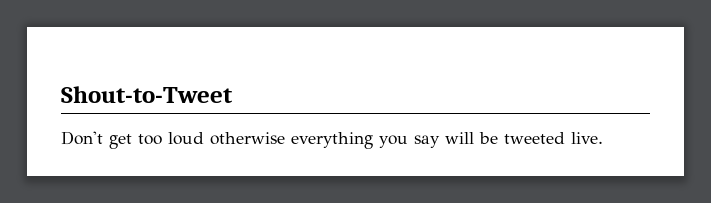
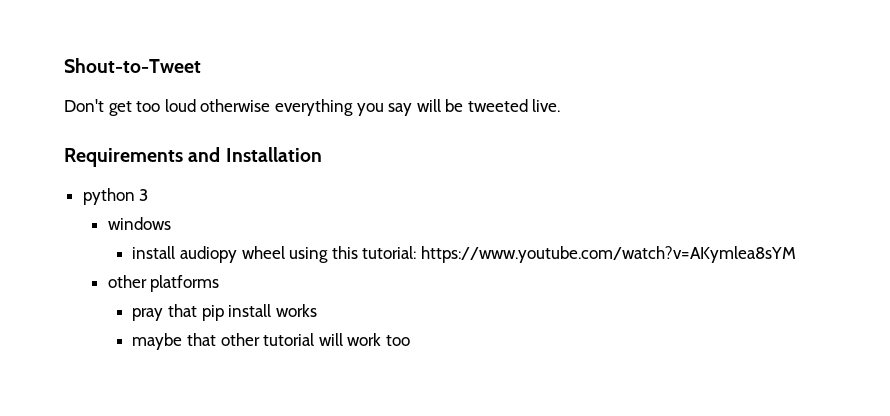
+ Requirements and Installation
+ python 3
+ windows
+ install audiopy wheel using this tutorial: https://www.youtube.com/watch?v=AKymlea8sYM
+ other platforms
+ pray that pip install works
+ maybe that other tutorial will work too

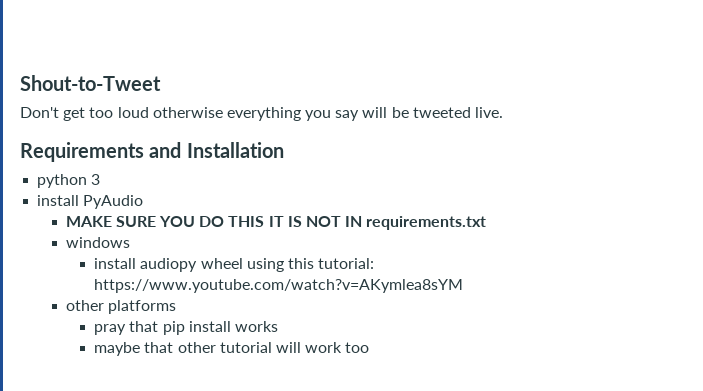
+ install PyAudio
+ MAKE SURE YOU DO THIS IT IS NOT IN requirements.txt

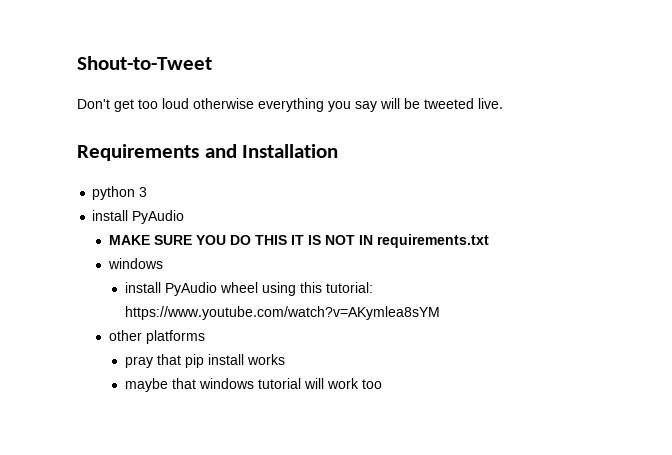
- install audiopy wheel using this tutorial: https://www.youtube.com/watch?v=AKymlea8sYM
+ install PyAudio wheel using this tutorial: https://www.youtube.com/watch?v=AKymlea8sYM
- maybe that other tutorial will work too
+ maybe that windows tutorial will work too

